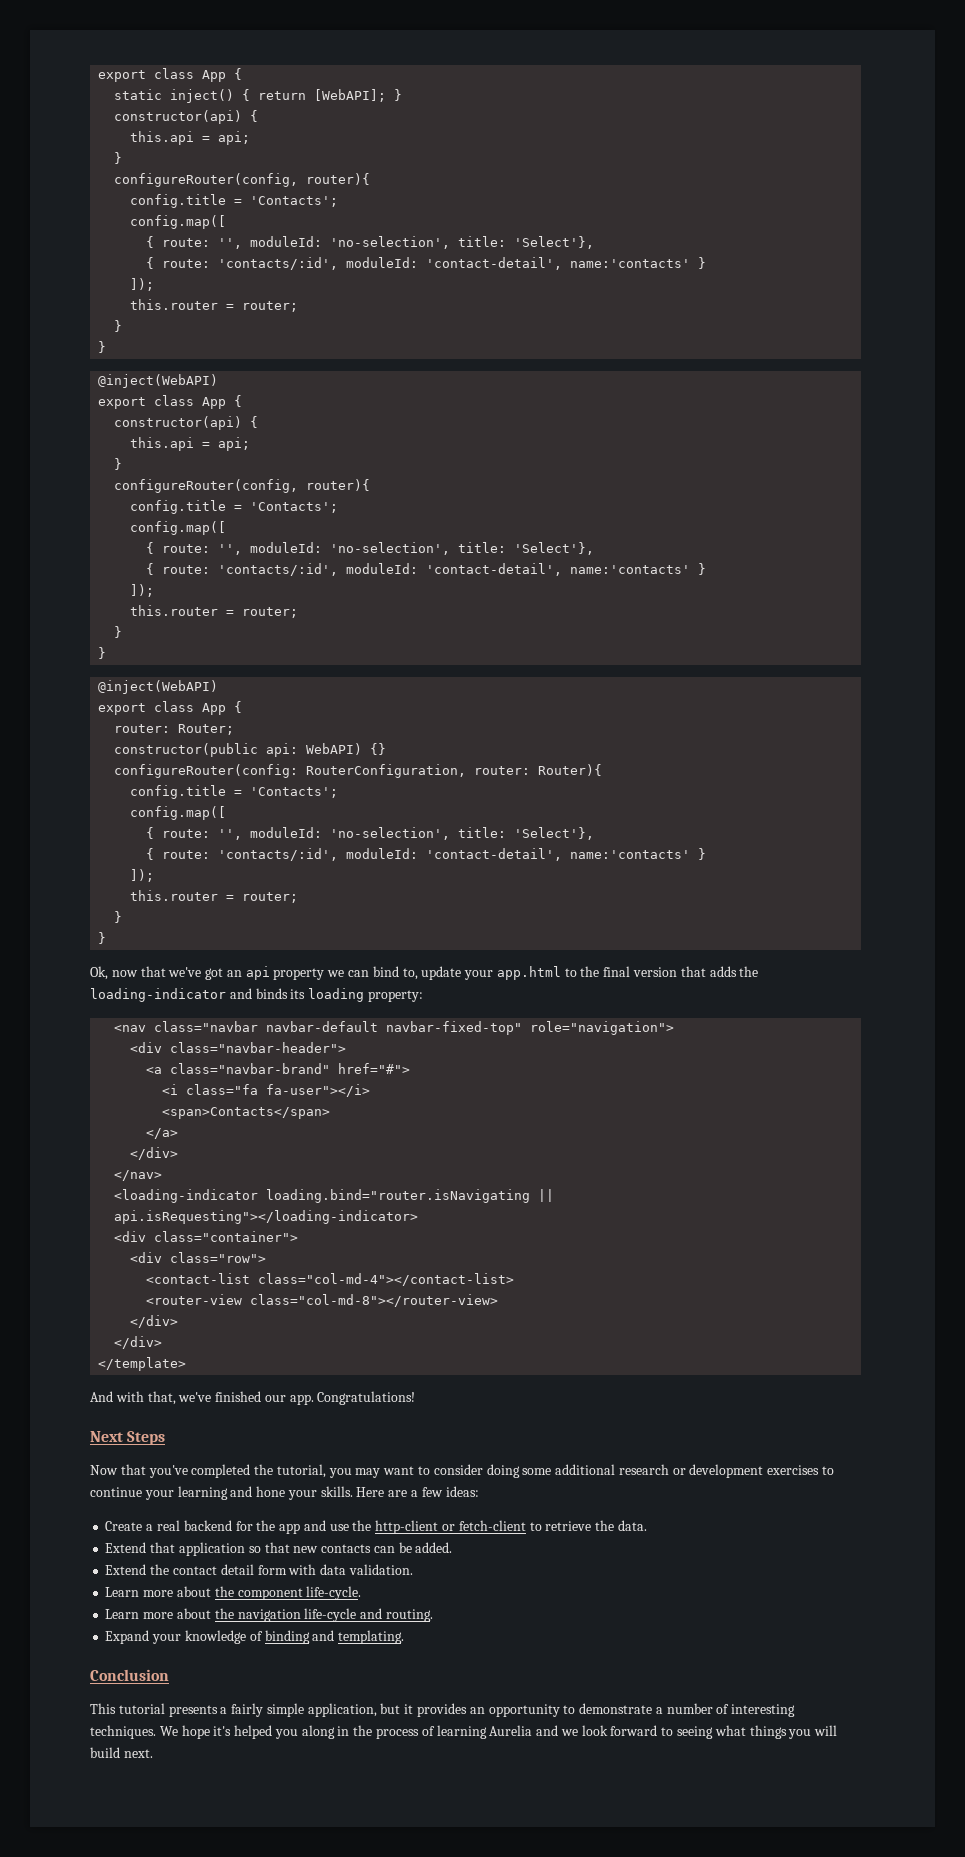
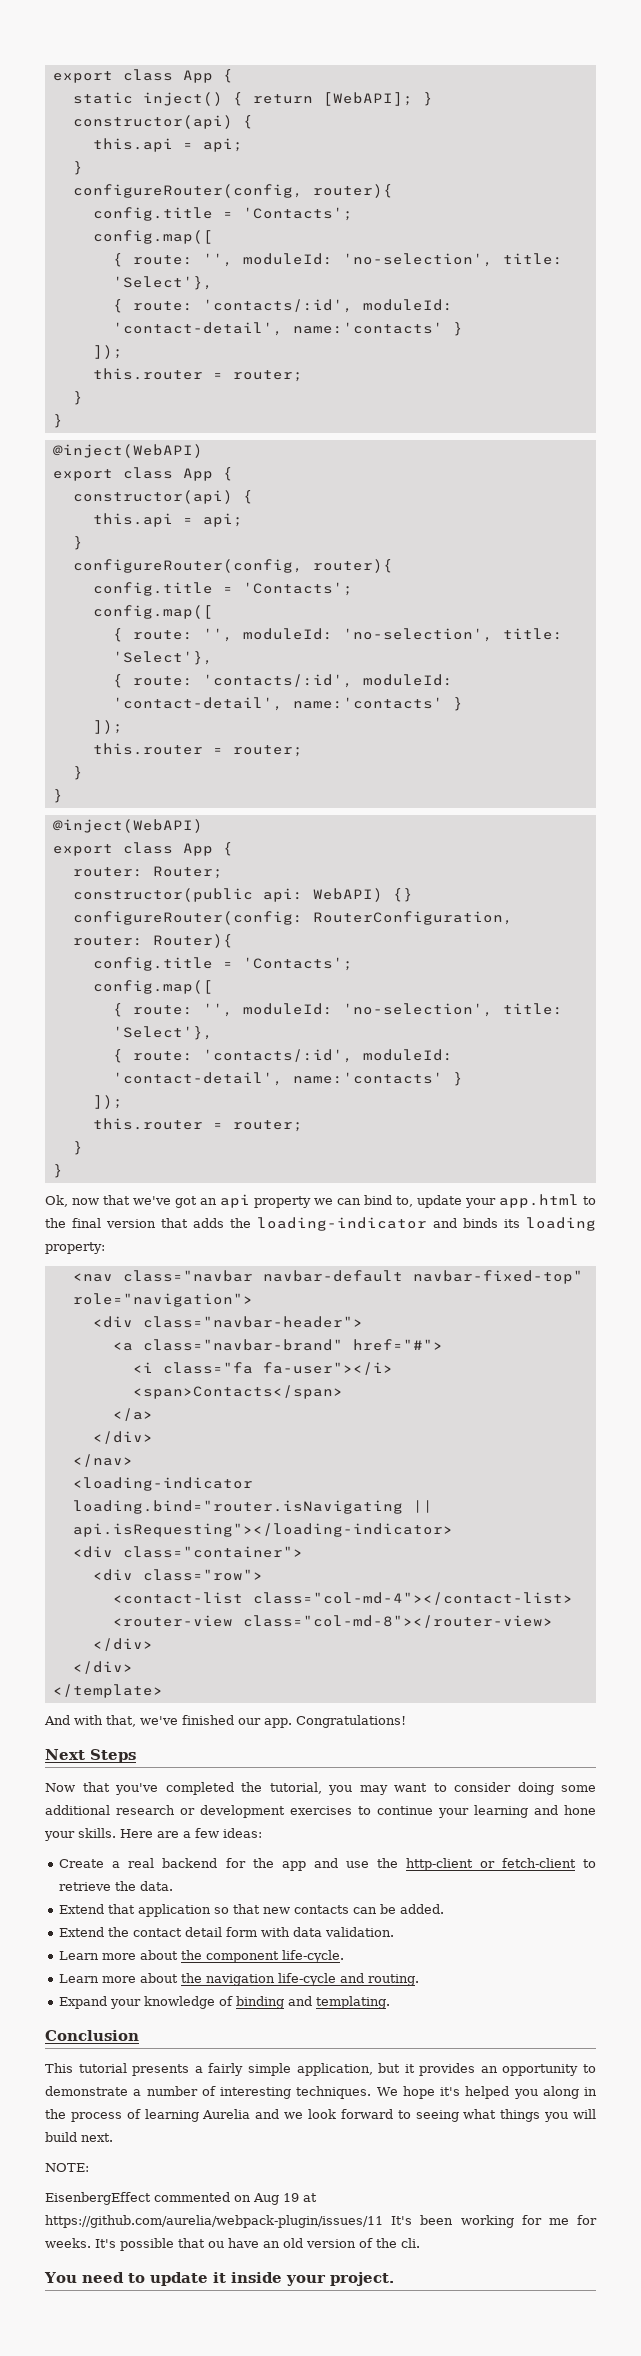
+ NOTE:
+ EisenbergEffect commented on Aug 19 at https://github.com/aurelia/webpack-plugin/issues/11 It's been working for me for weeks. It's possible that ou have an old version of the cli.
+ You need to update it inside your project.

